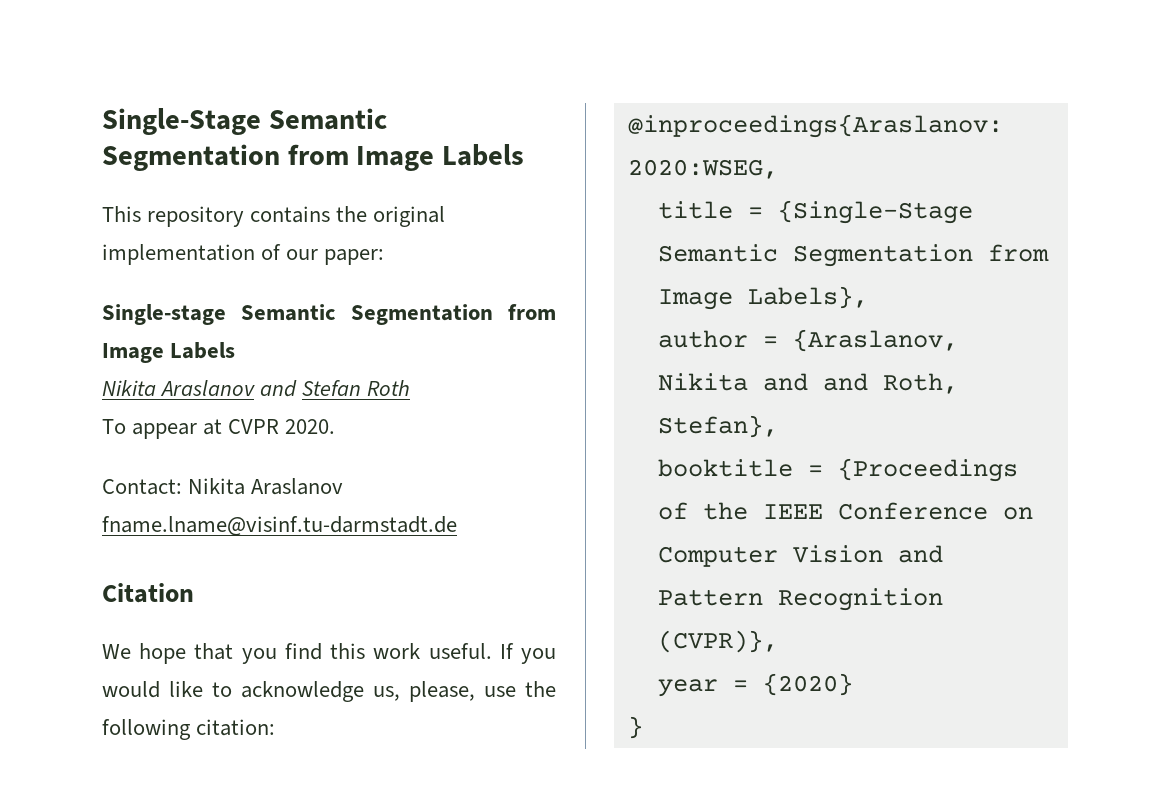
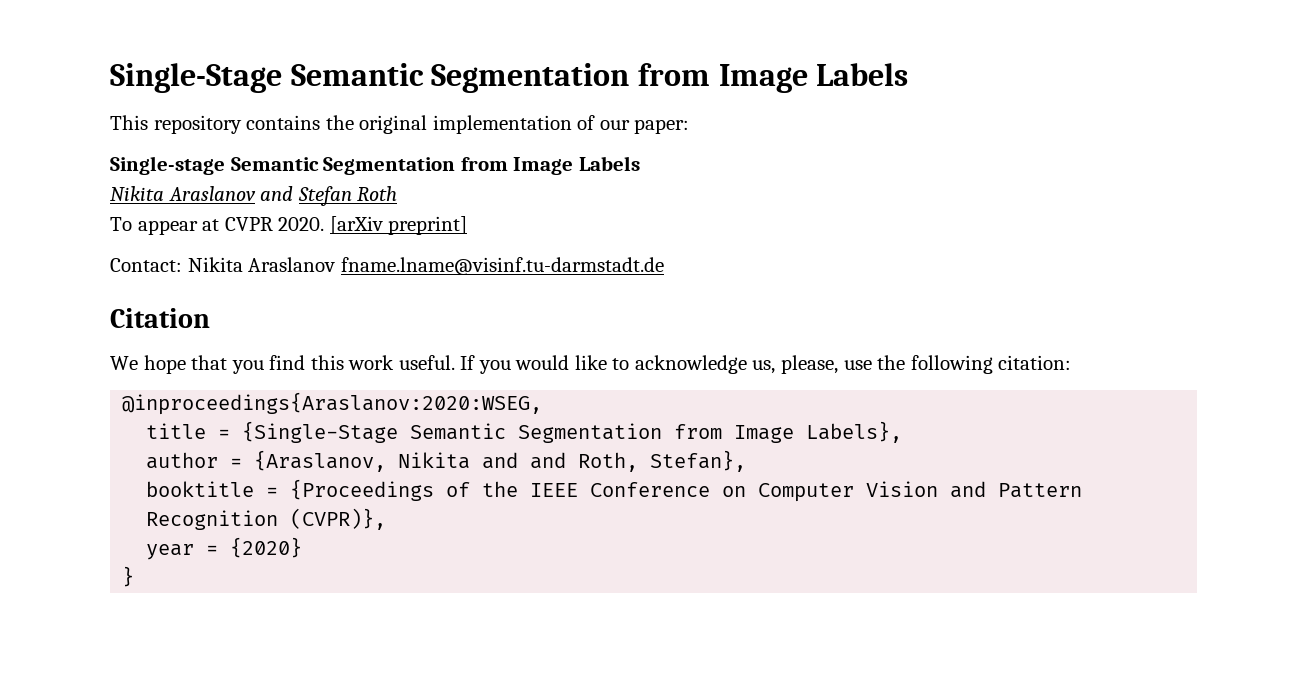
+ [arXiv preprint]

